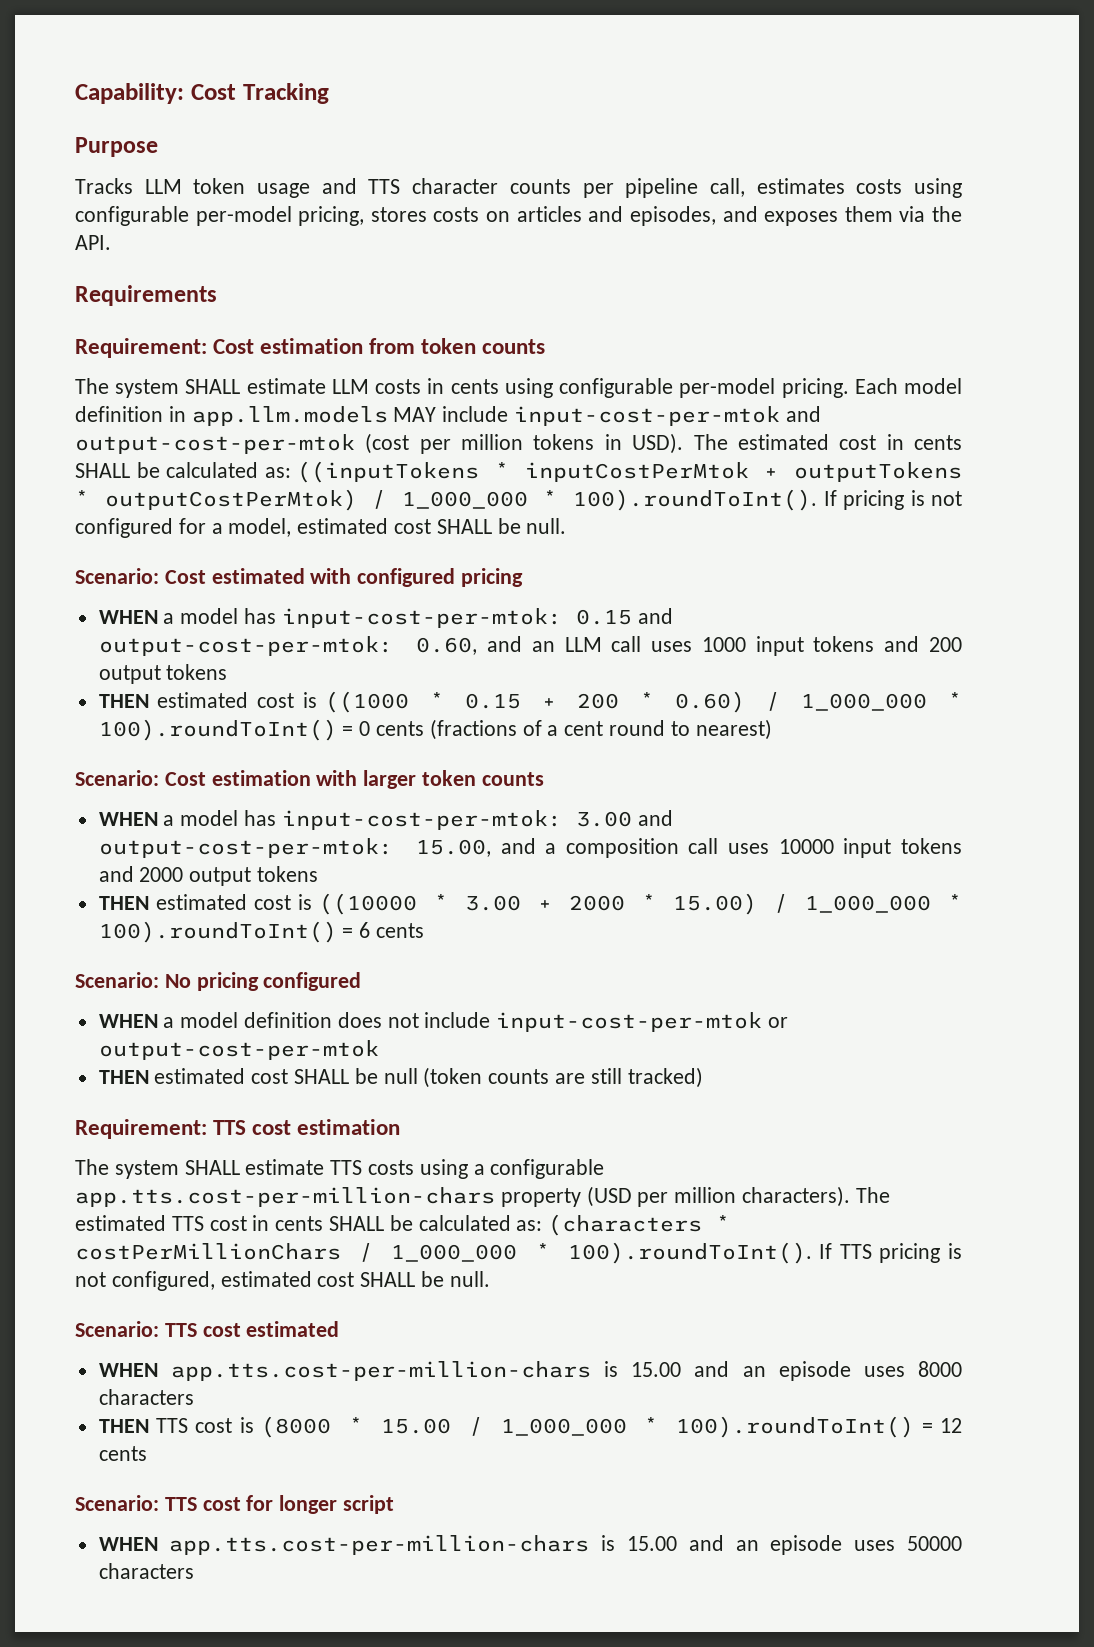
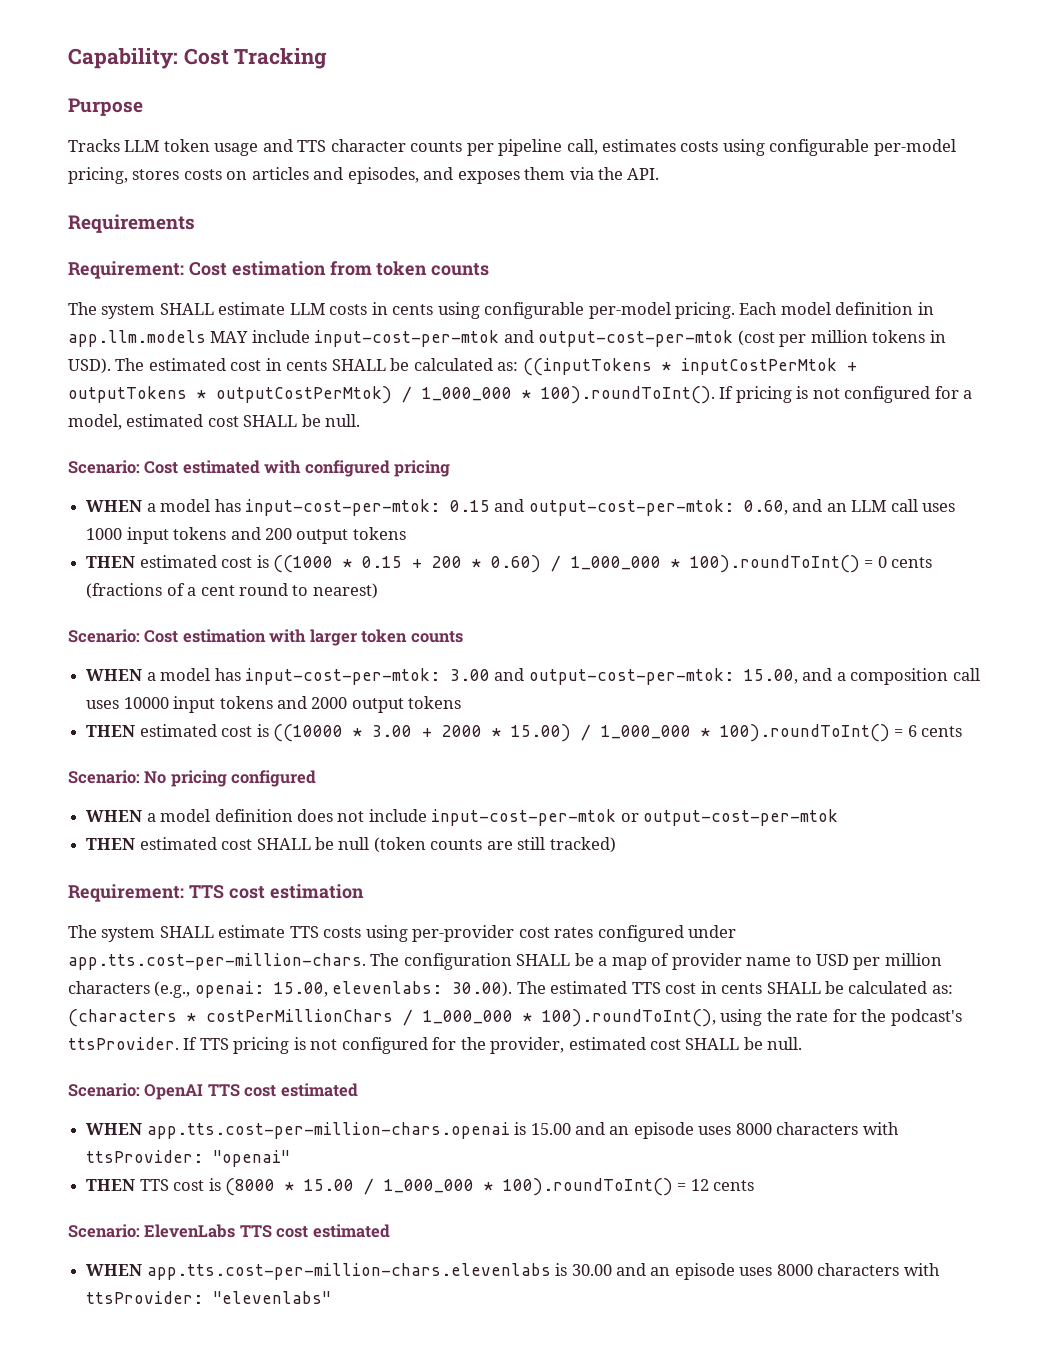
- The system SHALL estimate TTS costs using a configurable app.tts.cost-per-million-chars property (USD per million characters). The estimated TTS cost in cents SHALL be calculated as: (characters * costPerMillionChars / 1_000_000 * 100).roundToInt(). If TTS pricing is not configured, estimated cost SHALL be null.
- Scenario: TTS cost estimated
- WHEN app.tts.cost-per-million-chars is 15.00 and an episode uses 8000 characters
+ The system SHALL estimate TTS costs using per-provider cost rates configured under app.tts.cost-per-million-chars. The configuration SHALL be a map of provider name to USD per million characters (e.g., openai: 15.00, elevenlabs: 30.00). The estimated TTS cost in cents SHALL be calculated as: (characters * costPerMillionChars / 1_000_000 * 100).roundToInt(), using the rate for the podcast's ttsProvider. If TTS pricing is not configured for the provider, estimated cost SHALL be null.
+ Scenario: OpenAI TTS cost estimated
+ WHEN app.tts.cost-per-million-chars.openai is 15.00 and an episode uses 8000 characters with ttsProvider: "openai"
- Scenario: TTS cost for longer script
- WHEN app.tts.cost-per-million-chars is 15.00 and an episode uses 50000 characters
+ Scenario: ElevenLabs TTS cost estimated
+ WHEN app.tts.cost-per-million-chars.elevenlabs is 30.00 and an episode uses 8000 characters with ttsProvider: "elevenlabs"

